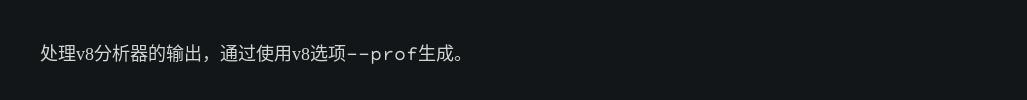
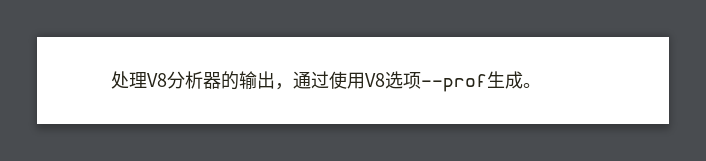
- 处理v8分析器的输出，通过使用v8选项--prof生成。
+ 处理V8分析器的输出，通过使用V8选项--prof生成。

